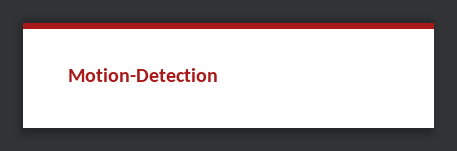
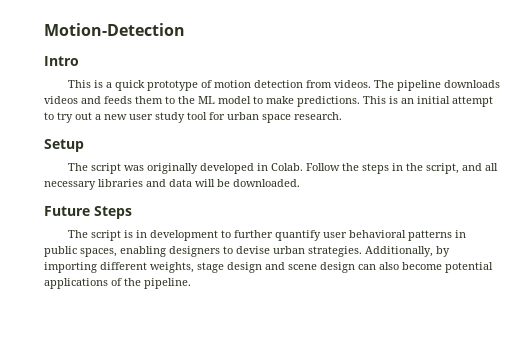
+ Intro
+ This is a quick prototype of motion detection from videos. The pipeline downloads videos and feeds them to the ML model to make predictions. This is an initial attempt to try out a new user study tool for urban space research.
+ Setup
+ The script was originally developed in Colab. Follow the steps in the script, and all necessary libraries and data will be downloaded.
+ Future Steps
+ The script is in development to further quantify user behavioral patterns in public spaces, enabling designers to devise urban strategies. Additionally, by importing different weights, stage design and scene design can also become potential applications of the pipeline.

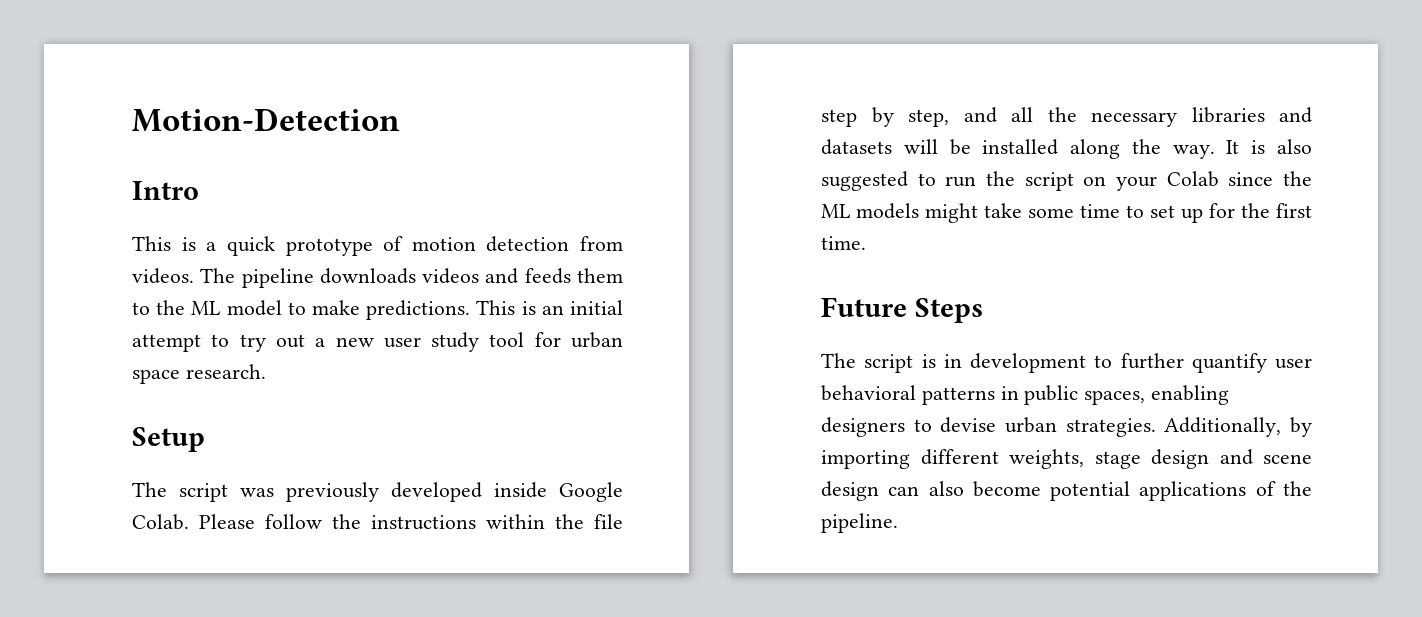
- The script was originally developed in Colab. Follow the steps in the script, and all necessary libraries and data will be downloaded.
+ The script was previously developed inside Google Colab. Please follow the instructions within the file step by step, and all the necessary libraries and datasets will be installed along the way. It is also suggested to run the script on your Colab since the ML models might take some time to set up for the first time.

